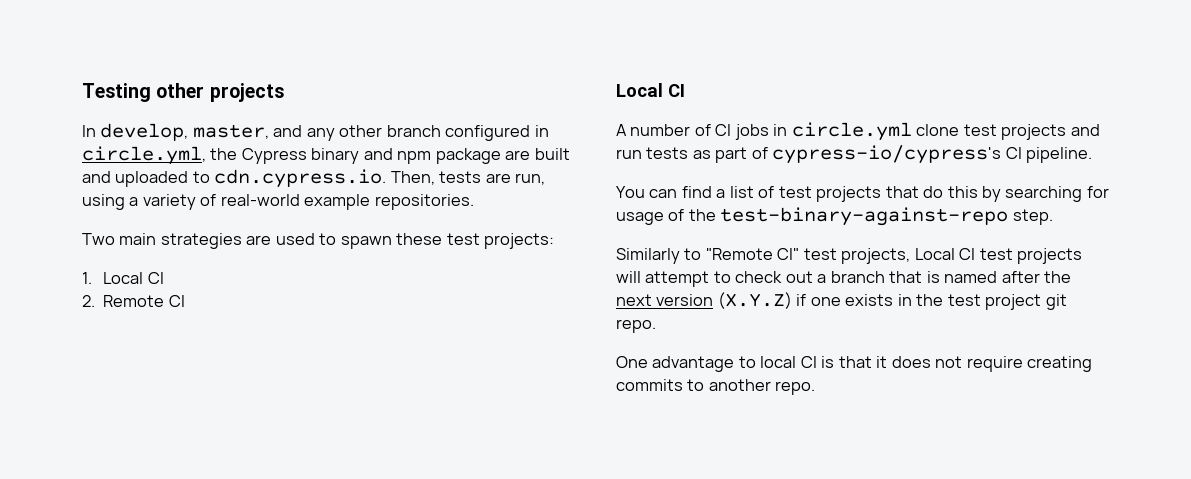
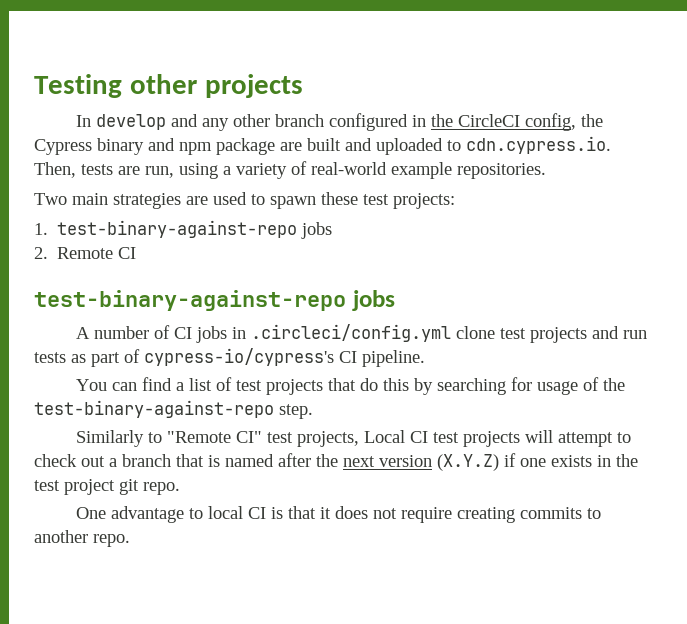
- In develop, master, and any other branch configured in circle.yml, the Cypress binary and npm package are built and uploaded to cdn.cypress.io. Then, tests are run, using a variety of real-world example repositories.
+ In develop and any other branch configured in the CircleCI config, the Cypress binary and npm package are built and uploaded to cdn.cypress.io. Then, tests are run, using a variety of real-world example repositories.
- 1. Local CI
+ 1. test-binary-against-repo jobs
  2. Remote CI
- Local CI
+ test-binary-against-repo jobs
- A number of CI jobs in circle.yml clone test projects and run tests as part of cypress-io/cypress's CI pipeline.
+ A number of CI jobs in .circleci/config.yml clone test projects and run tests as part of cypress-io/cypress's CI pipeline.

